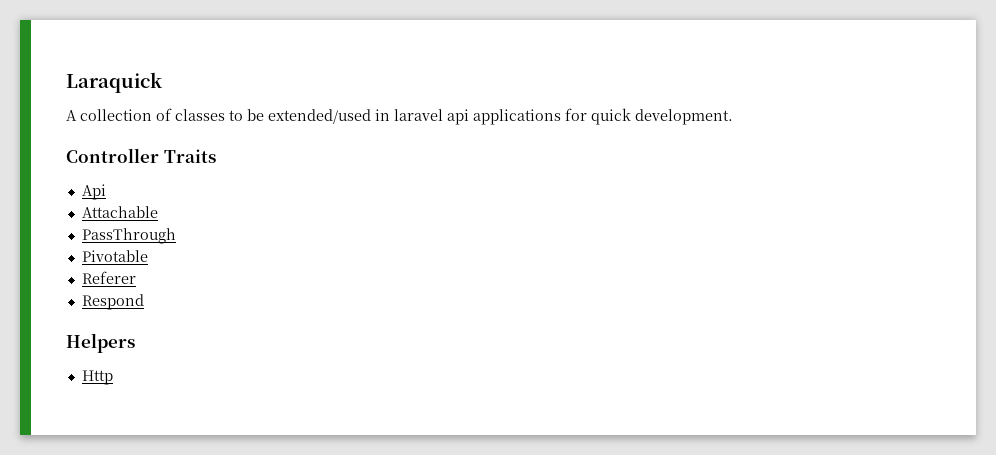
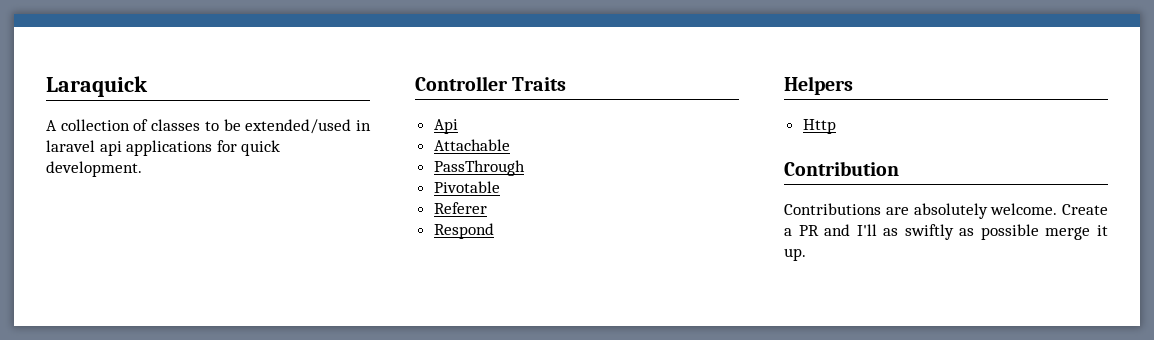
+ Contribution
+ Contributions are absolutely welcome. Create a PR and I'll as swiftly as possible merge it up.

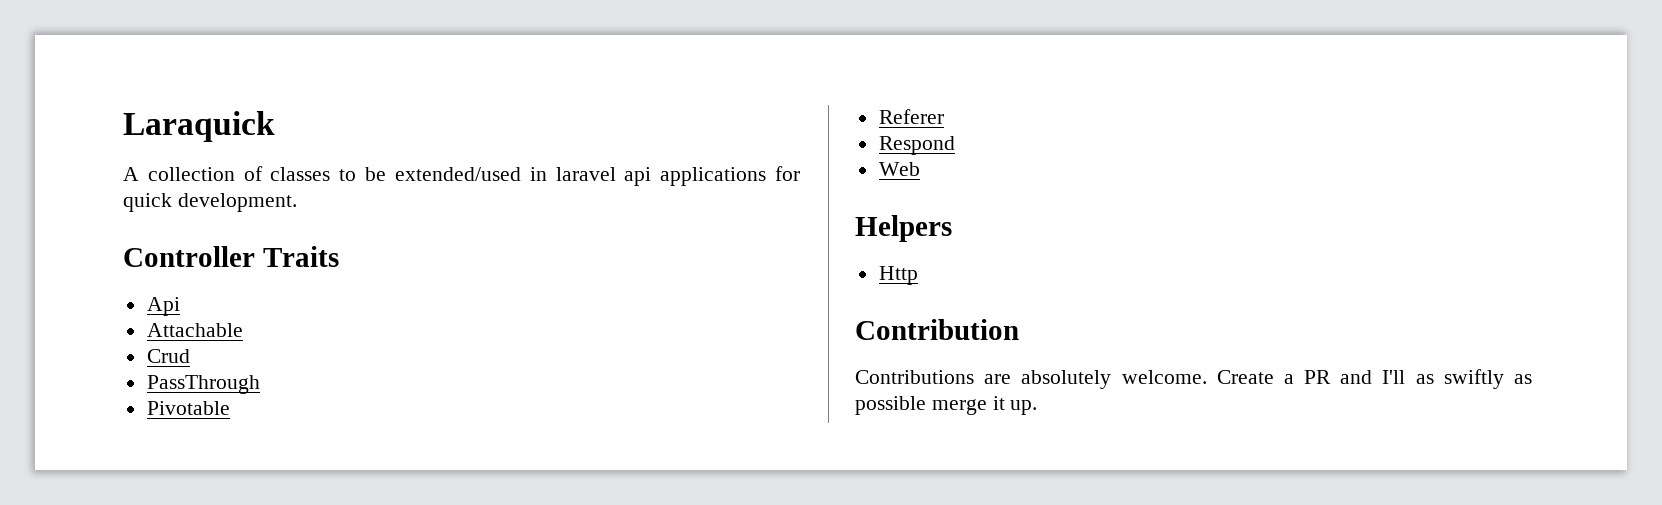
+ Crud
+ Web

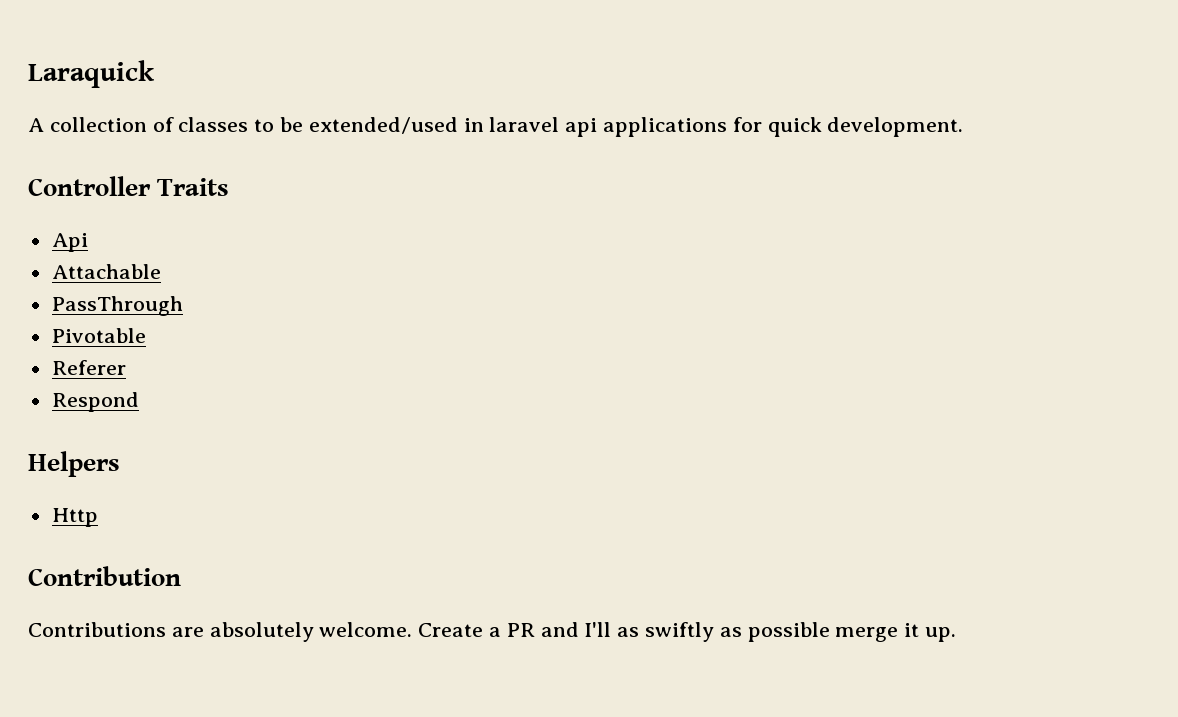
- Crud
- Web

